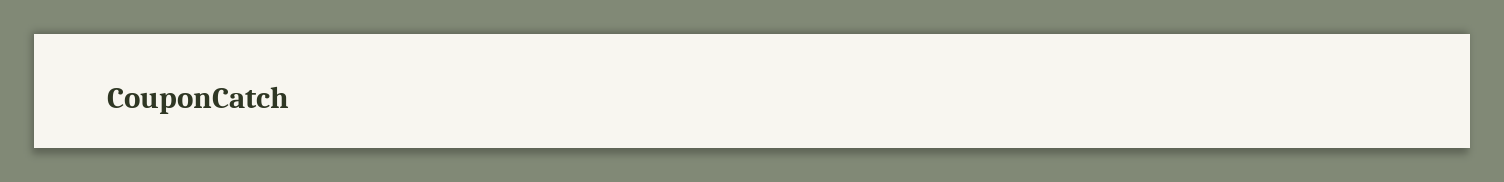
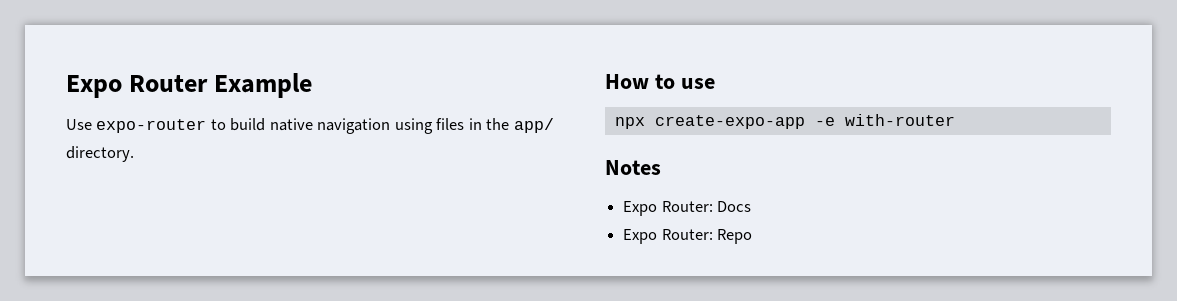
- CouponCatch
+ Expo Router Example
+ Use expo-router to build native navigation using files in the app/ directory.
+ How to use
+ npx create-expo-app -e with-router
+ Notes
+ Expo Router: Docs
+ Expo Router: Repo

